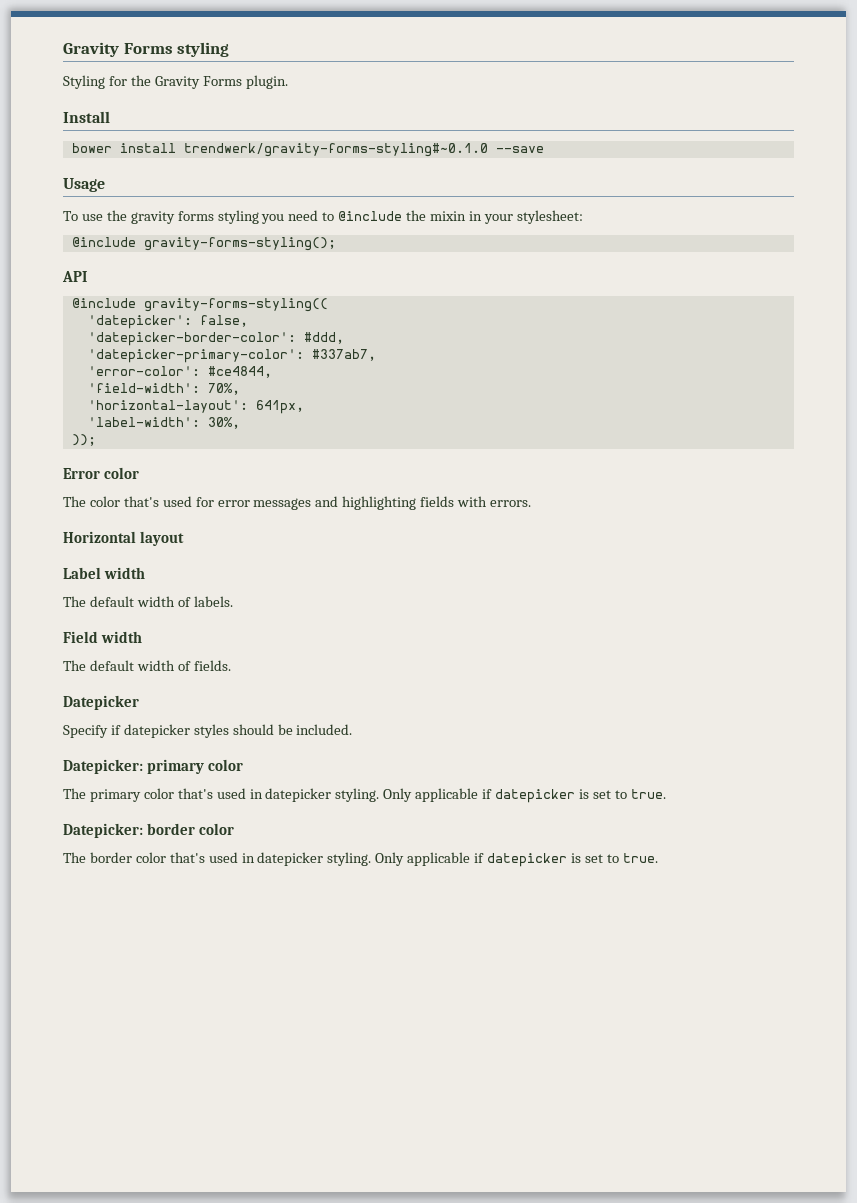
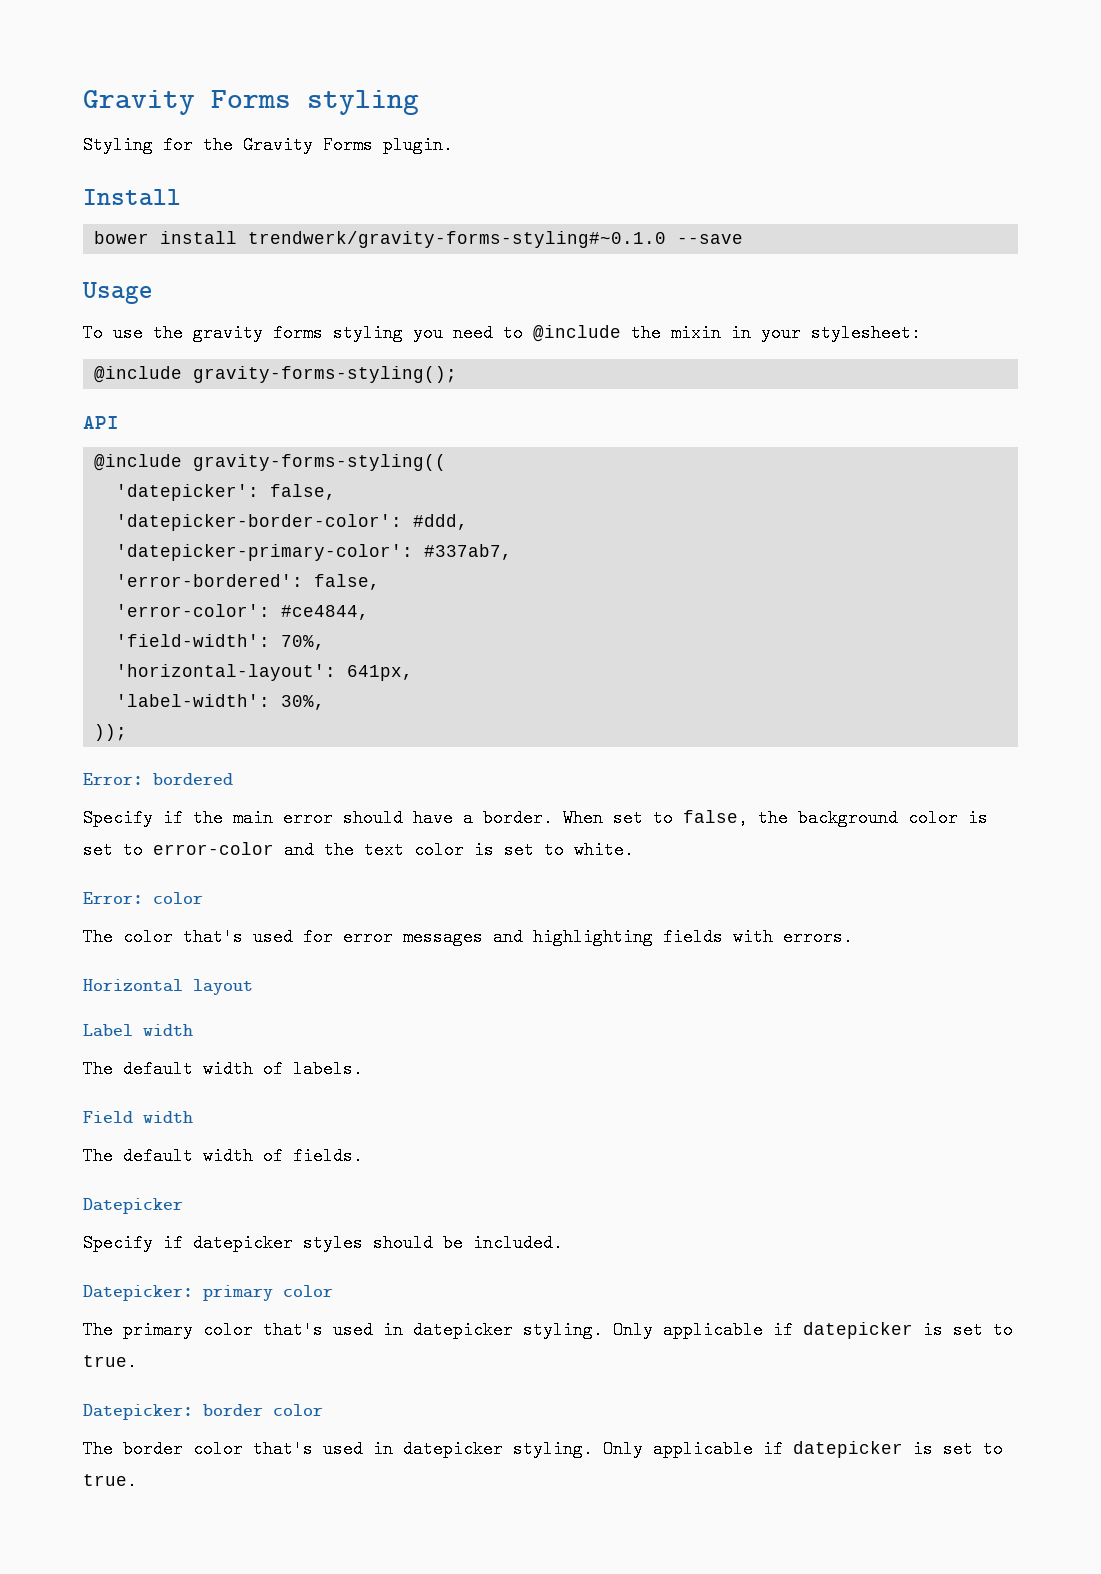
+ 'error-bordered': false,
- Error color
+ Error: bordered
+ Specify if the main error should have a border. When set to false, the background color is set to error-color and the text color is set to white.
+ Error: color

